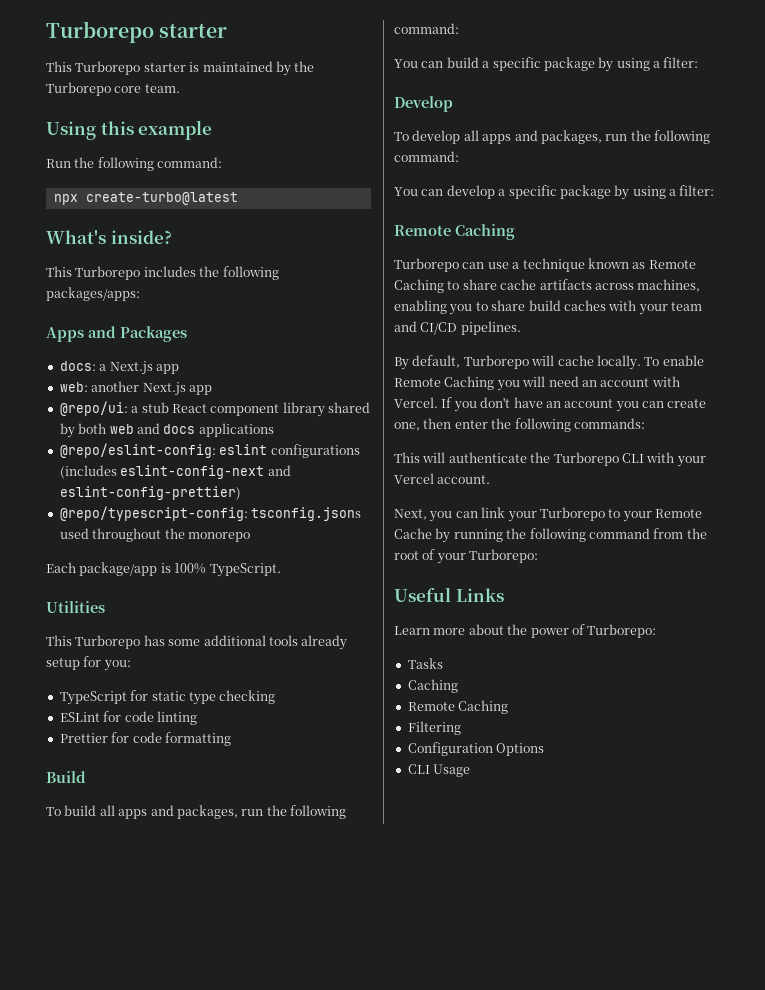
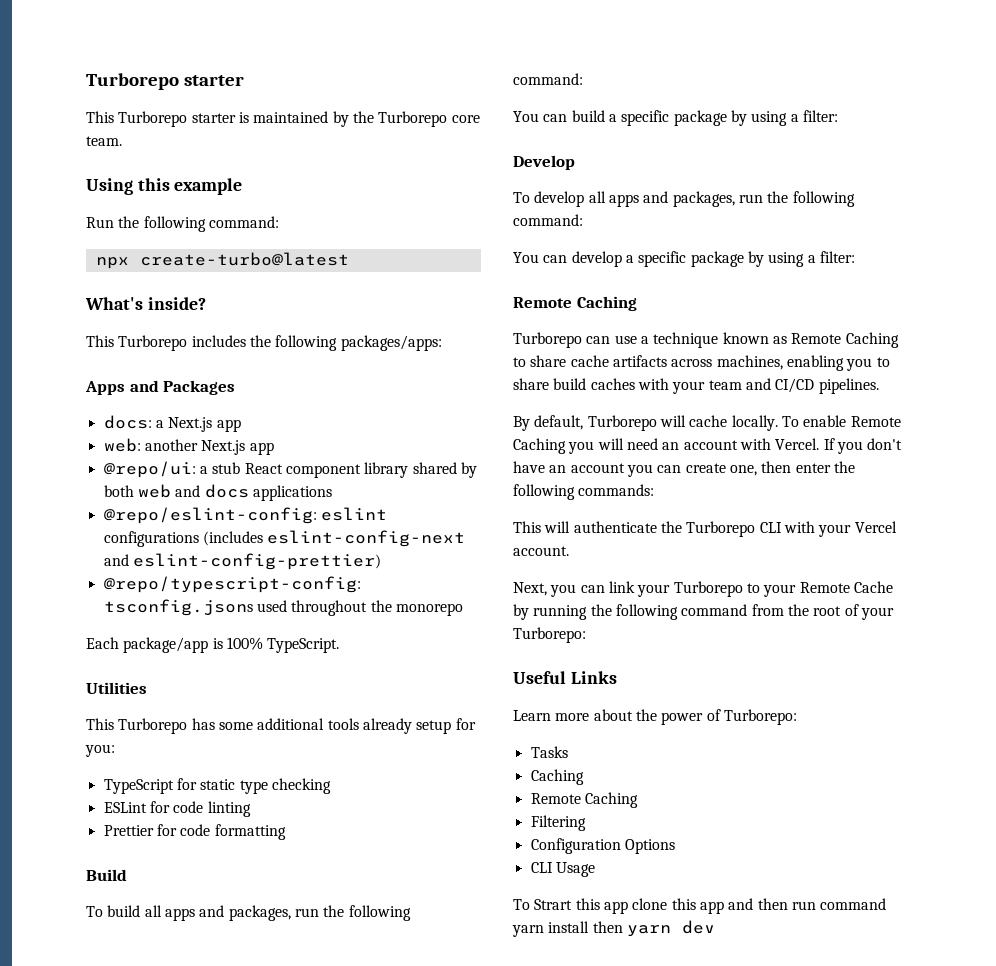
+ To Strart this app clone this app and then run command yarn install then yarn dev

